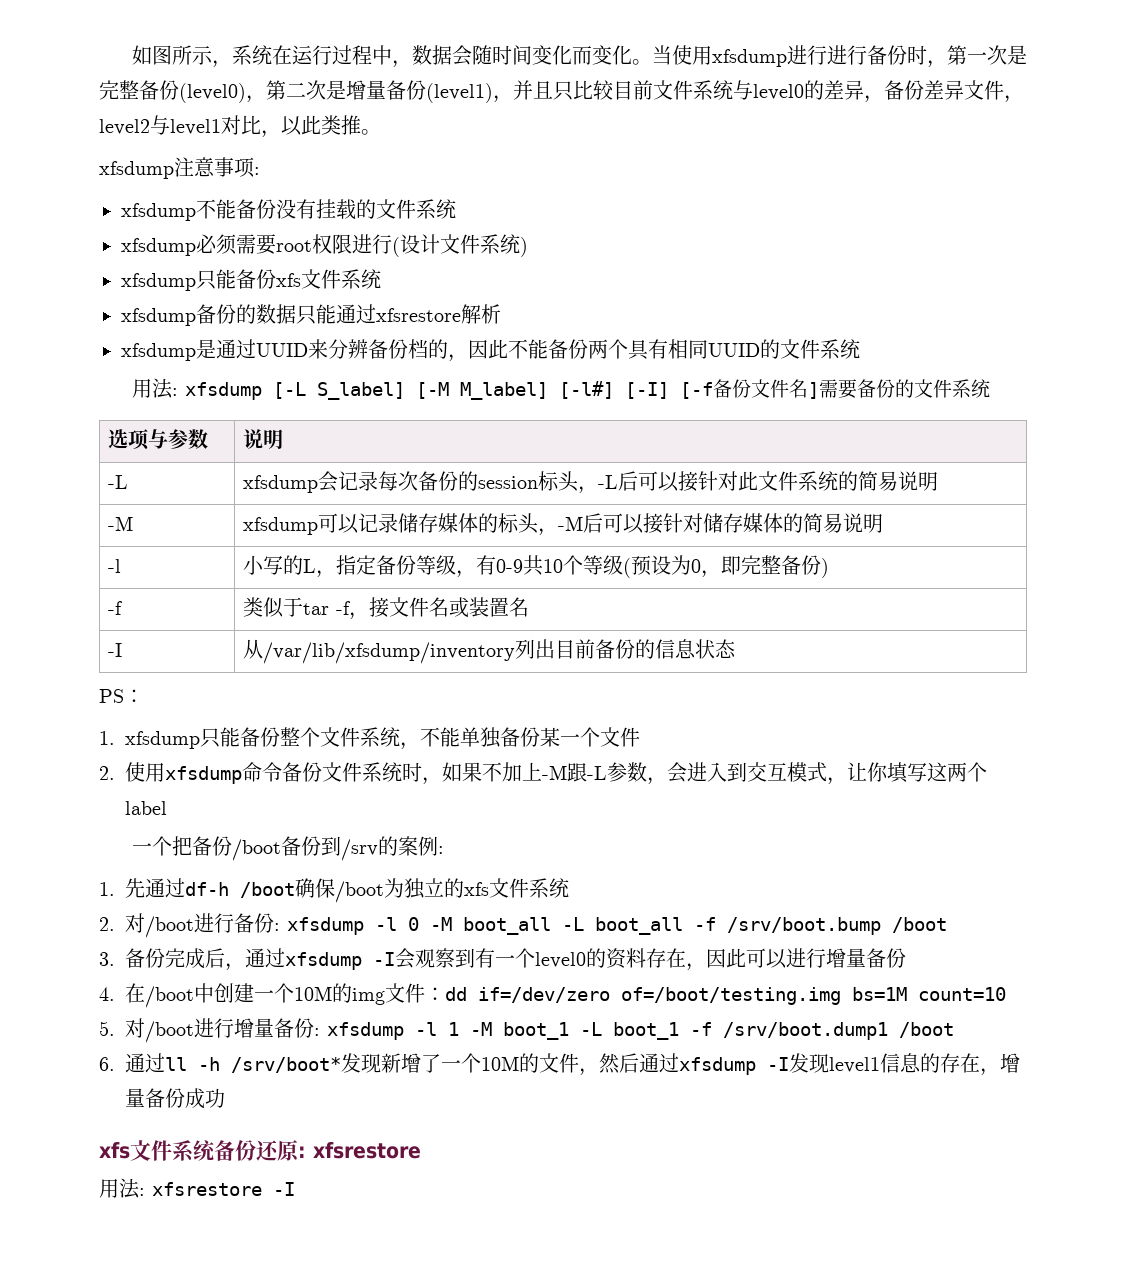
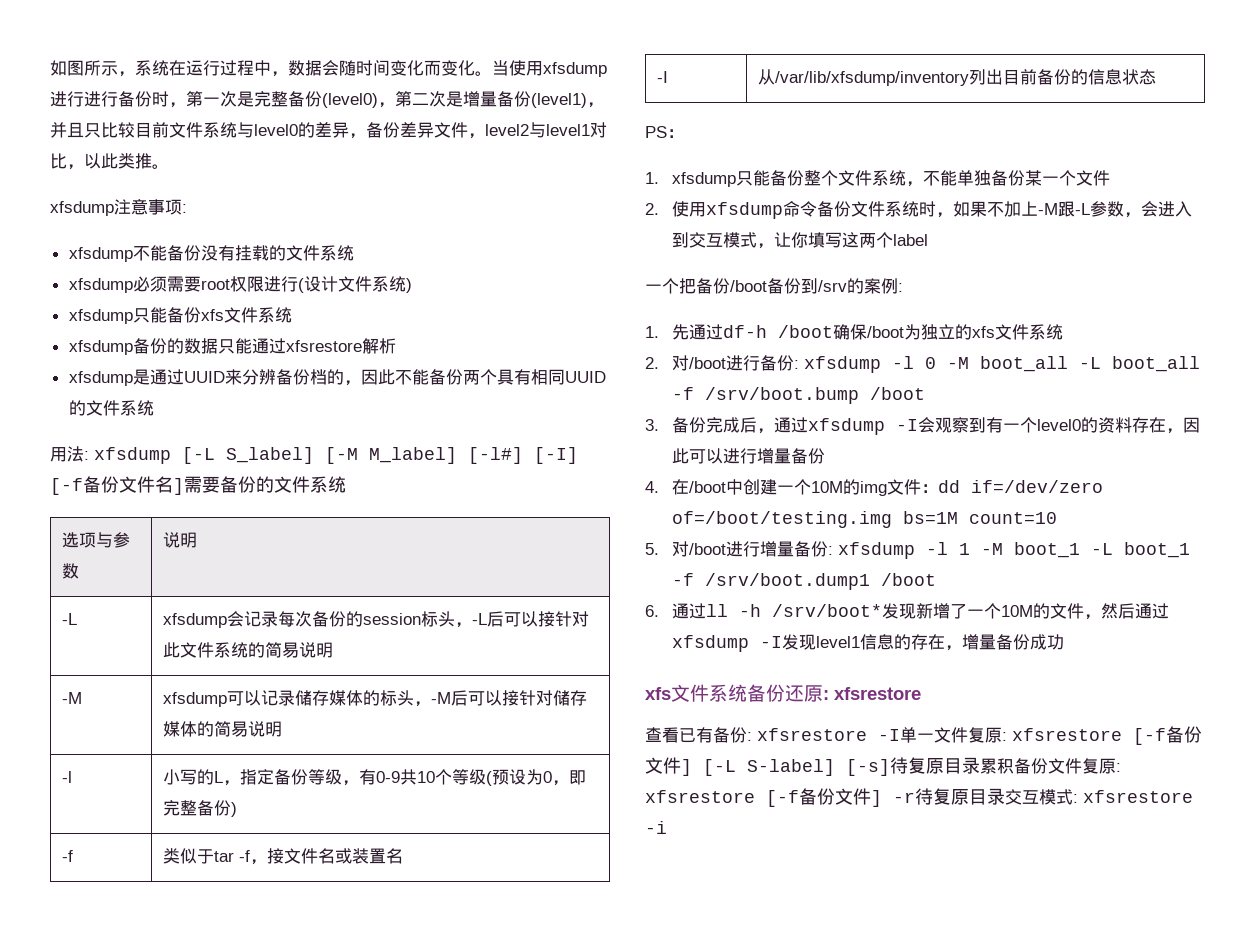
- 用法: xfsrestore -I
+ 查看已有备份: xfsrestore -I单一文件复原: xfsrestore [-f备份文件] [-L S-label] [-s]待复原目录累积备份文件复原: xfsrestore [-f备份文件] -r待复原目录交互模式: xfsrestore -i

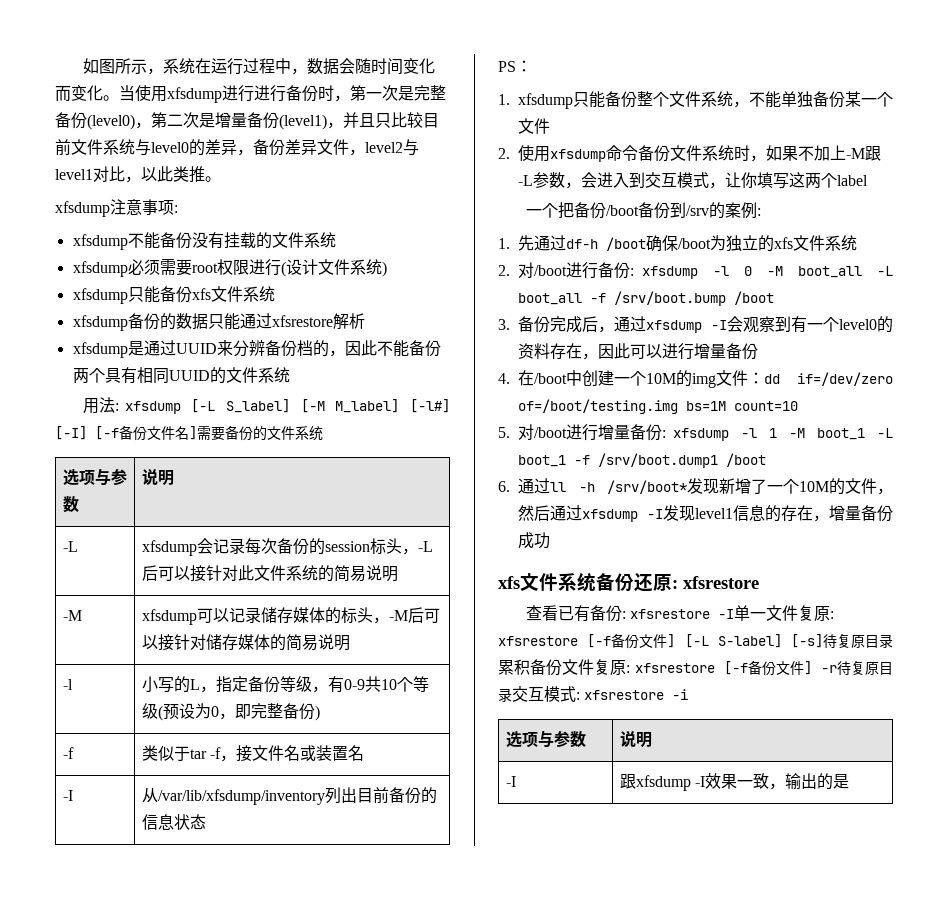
  查看已有备份: xfsrestore -I单一文件复原: xfsrestore [-f备份文件] [-L S-label] [-s]待复原目录累积备份文件复原: xfsrestore [-f备份文件] -r待复原目录交互模式: xfsrestore -i
+ 选项与参数 | 说明
+ -I | 跟xfsdump -I效果一致，输出的是

